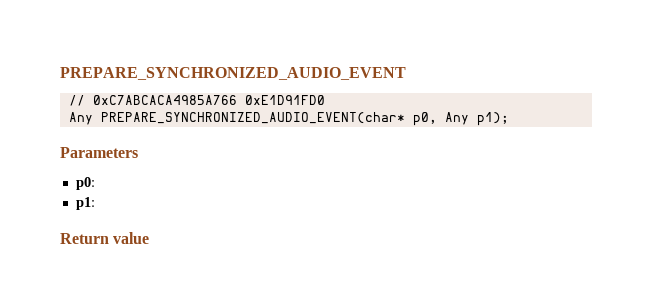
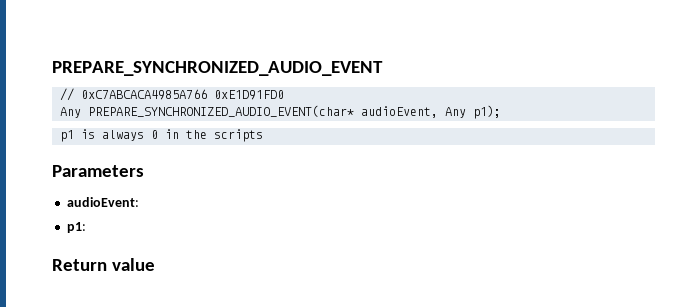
- Any PREPARE_SYNCHRONIZED_AUDIO_EVENT(char* p0, Any p1);
+ Any PREPARE_SYNCHRONIZED_AUDIO_EVENT(char* audioEvent, Any p1);
+ p1 is always 0 in the scripts
- p0:
+ audioEvent:

